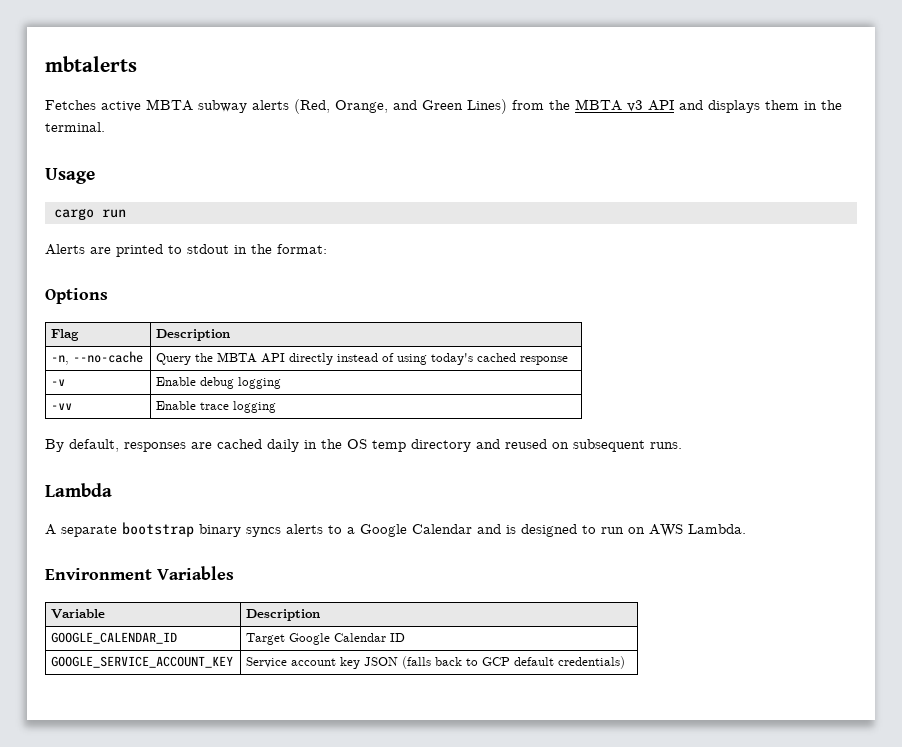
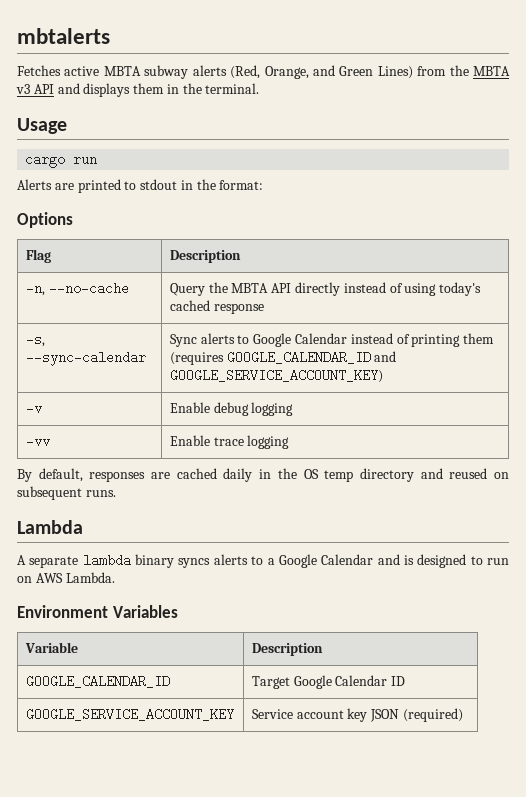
+ -s, --sync-calendar | Sync alerts to Google Calendar instead of printing them (requires GOOGLE_CALENDAR_ID and GOOGLE_SERVICE_ACCOUNT_KEY)
- A separate bootstrap binary syncs alerts to a Google Calendar and is designed to run on AWS Lambda.
+ A separate lambda binary syncs alerts to a Google Calendar and is designed to run on AWS Lambda.
- GOOGLE_SERVICE_ACCOUNT_KEY | Service account key JSON (falls back to GCP default credentials)
+ GOOGLE_SERVICE_ACCOUNT_KEY | Service account key JSON (required)

